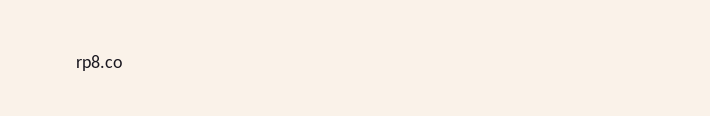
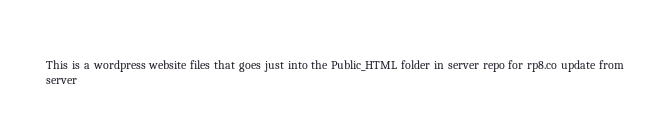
- rp8.co
+ This is a wordpress website files that goes just into the Public_HTML folder in server repo for rp8.co update from server

